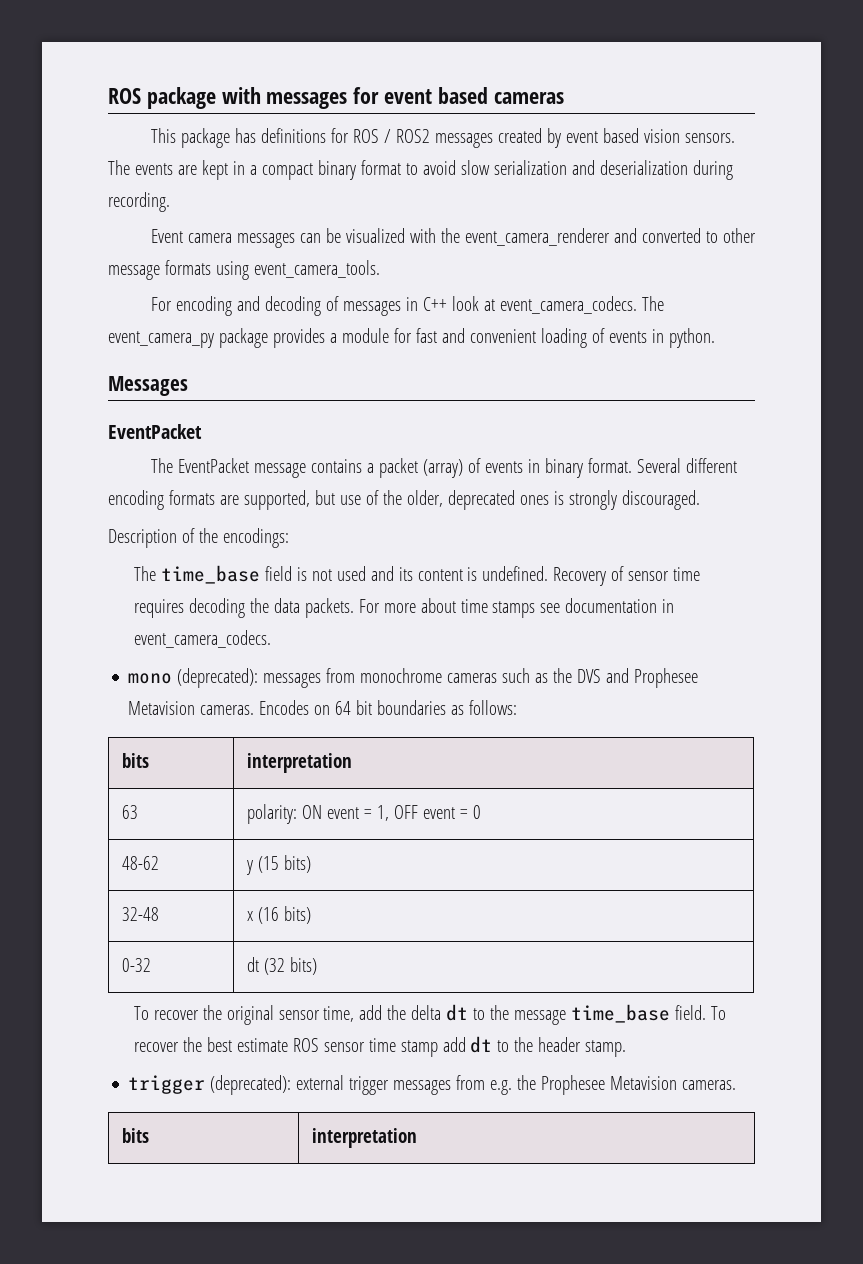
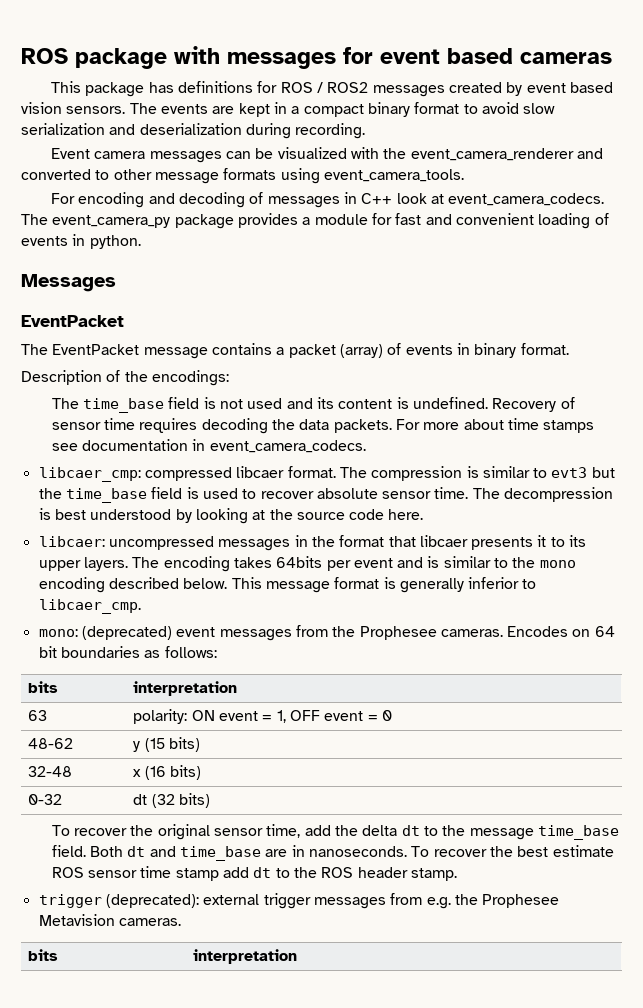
- Several different encoding formats are supported, but use of the older, deprecated ones is strongly discouraged.
- mono (deprecated): messages from monochrome cameras such as the DVS and Prophesee Metavision cameras.
+ libcaer_cmp: compressed libcaer format. The compression is similar to evt3 but the time_base field is used to recover absolute sensor time. The decompression is best understood by looking at the source code here.
+ libcaer: uncompressed messages in the format that libcaer presents it to its upper layers. The encoding takes 64bits per event and is similar to the mono encoding described below. This message format is generally inferior to libcaer_cmp.
+ mono: (deprecated) event messages from the Prophesee cameras.
+ Both dt and time_base are in nanoseconds.
- To recover the best estimate ROS sensor time stamp add dt to the header stamp.
+ To recover the best estimate ROS sensor time stamp add dt to the ROS header stamp.

